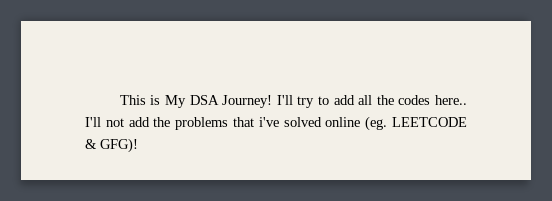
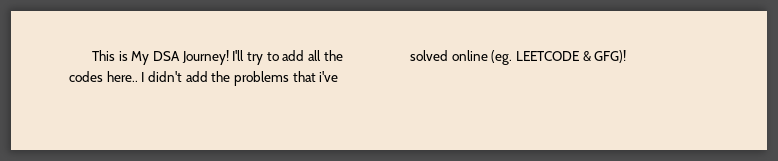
- I'll not add the problems that i've solved online (eg. LEETCODE & GFG)!
+ I didn't add the problems that i've solved online (eg. LEETCODE & GFG)!

